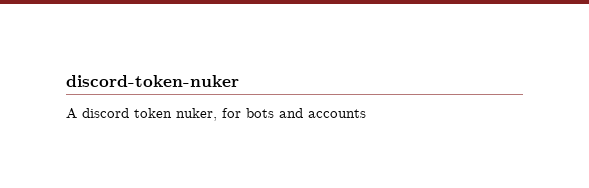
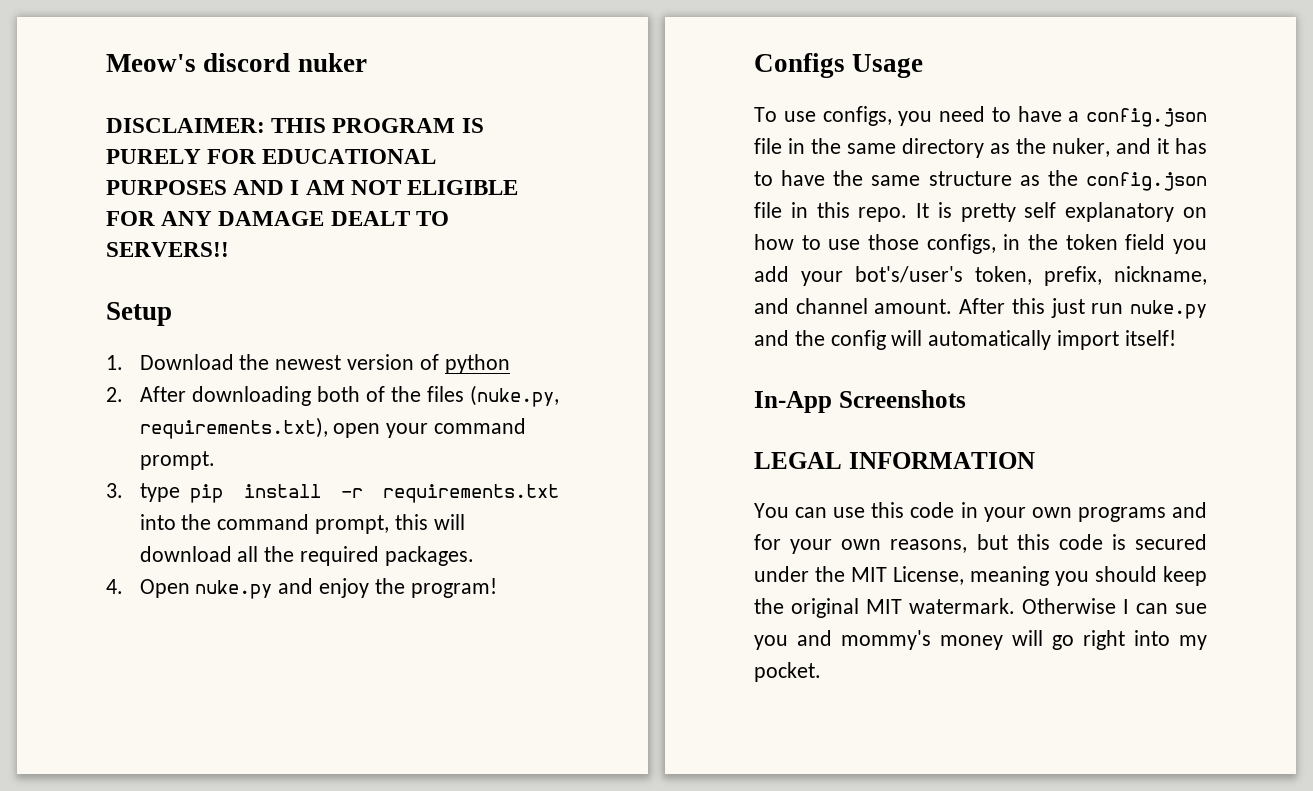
- discord-token-nuker
- A discord token nuker, for bots and accounts
+ Meow's discord nuker
+ DISCLAIMER: THIS PROGRAM IS PURELY FOR EDUCATIONAL PURPOSES AND I AM NOT ELIGIBLE FOR ANY DAMAGE DEALT TO SERVERS!!
+ Setup
+ 1. Download the newest version of python
+ 2. After downloading both of the files (nuke.py, requirements.txt), open your command prompt.
+ 3. type pip install -r requirements.txt into the command prompt, this will download all the required packages.
+ 4. Open nuke.py and enjoy the program!
+ Configs Usage
+ To use configs, you need to have a config.json file in the same directory as the nuker, and it has to have the same structure as the config.json file in this repo. It is pretty self explanatory on how to use those configs, in the token field you add your bot's/user's token, prefix, nickname, and channel amount. After this just run nuke.py and the config will automatically import itself!
+ In-App Screenshots
+ LEGAL INFORMATION
+ You can use this code in your own programs and for your own reasons, but this code is secured under the MIT License, meaning you should keep the original MIT watermark. Otherwise I can sue you and mommy's money will go right into my pocket.

